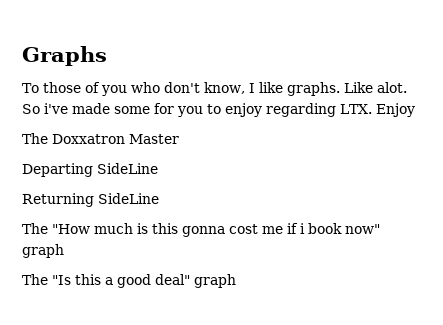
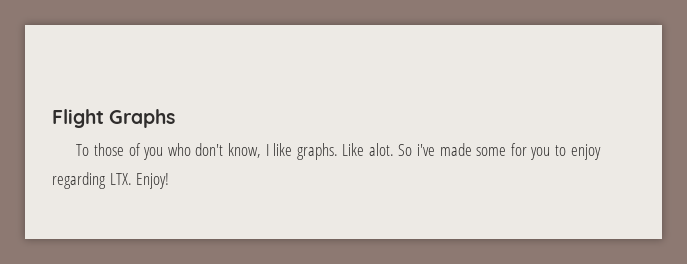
- Graphs
+ Flight Graphs
- So i've made some for you to enjoy regarding LTX. Enjoy
- The Doxxatron Master
- Departing SideLine
- Returning SideLine
- The "How much is this gonna cost me if i book now" graph
- The "Is this a good deal" graph
+ So i've made some for you to enjoy regarding LTX. Enjoy!

